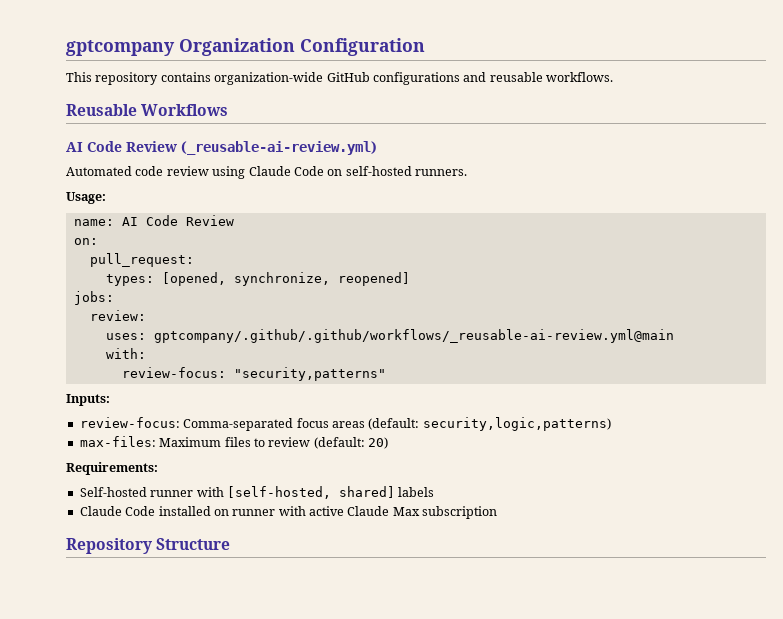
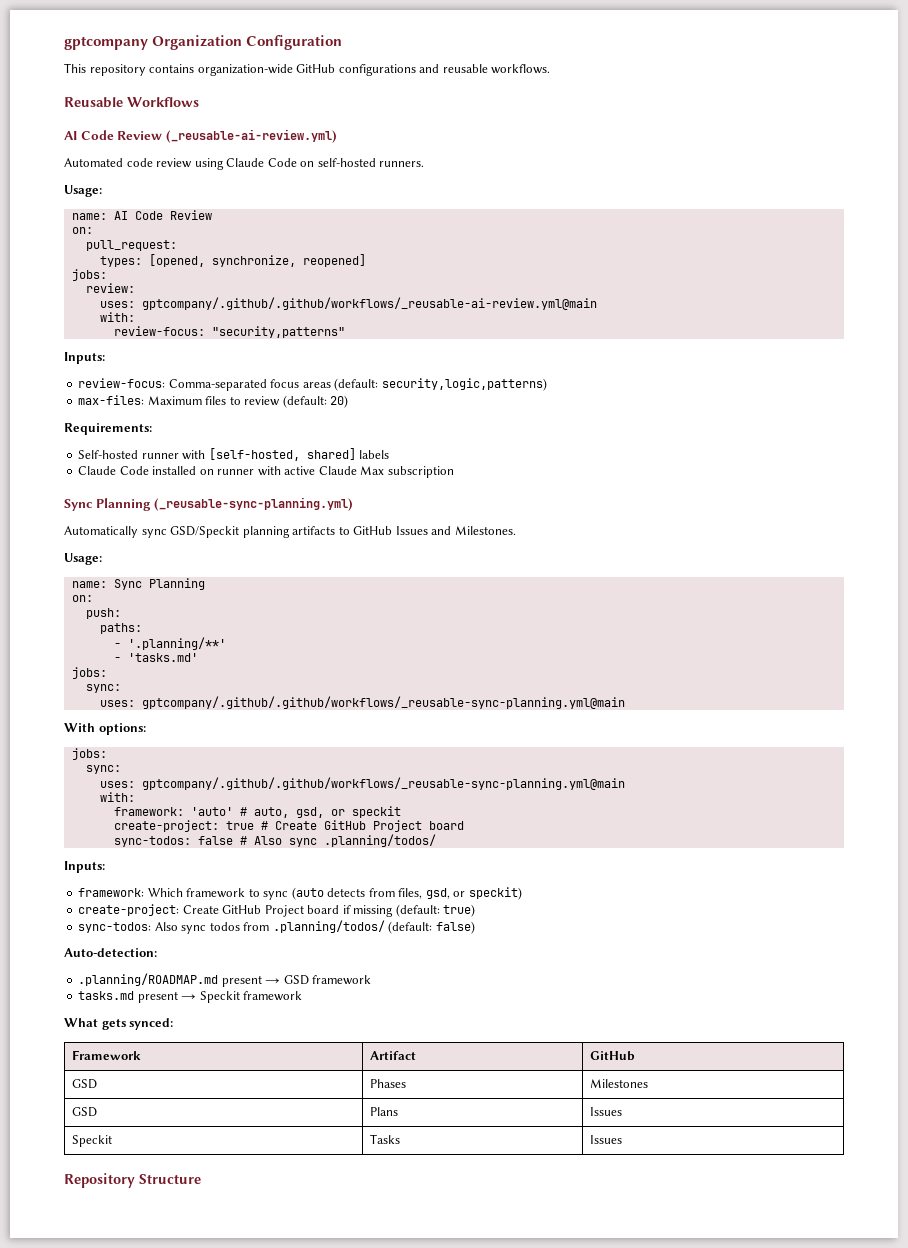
+ Sync Planning (_reusable-sync-planning.yml)
+ Automatically sync GSD/Speckit planning artifacts to GitHub Issues and Milestones.
+ Usage:
+ name: Sync Planning
+ on:
+ push:
+ paths:
+ - '.planning/**'
+ - 'tasks.md'
+ jobs:
+ sync:
+ uses: gptcompany/.github/.github/workflows/_reusable-sync-planning.yml@main
+ With options:
+ jobs:
+ sync:
+ uses: gptcompany/.github/.github/workflows/_reusable-sync-planning.yml@main
+ with:
+ framework: 'auto' # auto, gsd, or speckit
+ create-project: true # Create GitHub Project board
+ sync-todos: false # Also sync .planning/todos/
+ Inputs:
+ framework: Which framework to sync (auto detects from files, gsd, or speckit)
+ create-project: Create GitHub Project board if missing (default: true)
+ sync-todos: Also sync todos from .planning/todos/ (default: false)
+ Auto-detection:
+ .planning/ROADMAP.md present → GSD framework
+ tasks.md present → Speckit framework
+ What gets synced:
+ Framework | Artifact | GitHub
+ GSD | Phases | Milestones
+ GSD | Plans | Issues
+ Speckit | Tasks | Issues

